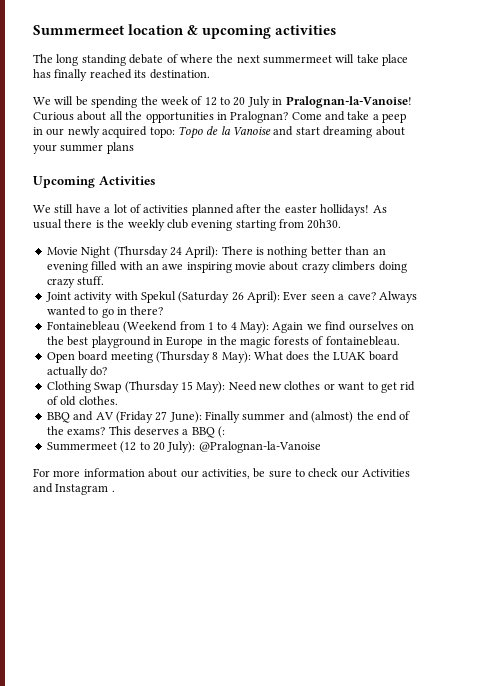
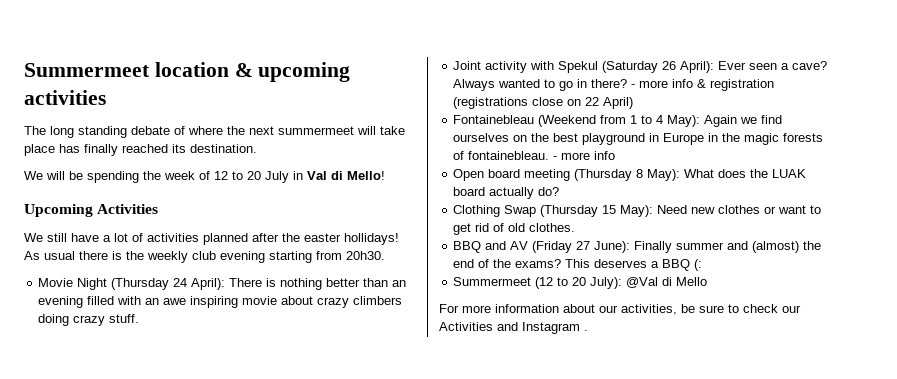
- We will be spending the week of 12 to 20 July in Pralognan-la-Vanoise! Curious about all the opportunities in Pralognan? Come and take a peep in our newly acquired topo: Topo de la Vanoise and start dreaming about your summer plans
+ We will be spending the week of 12 to 20 July in Val di Mello!
+ - more info & registration (registrations close on 22 April)
- Fontainebleau (Weekend from 1 to 4 May): Again we find ourselves on the best playground in Europe in the magic forests of fontainebleau.
+ Fontainebleau (Weekend from 1 to 4 May): Again we find ourselves on the best playground in Europe in the magic forests of fontainebleau. - more info
- Summermeet (12 to 20 July): @Pralognan-la-Vanoise
+ Summermeet (12 to 20 July): @Val di Mello

